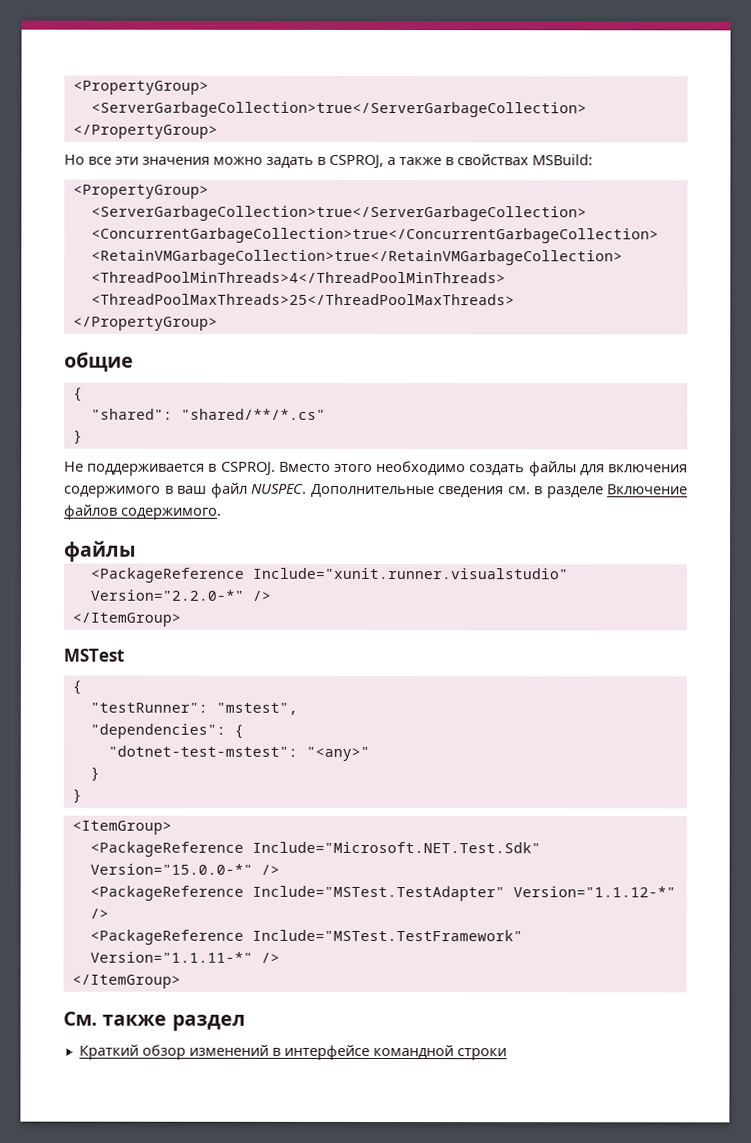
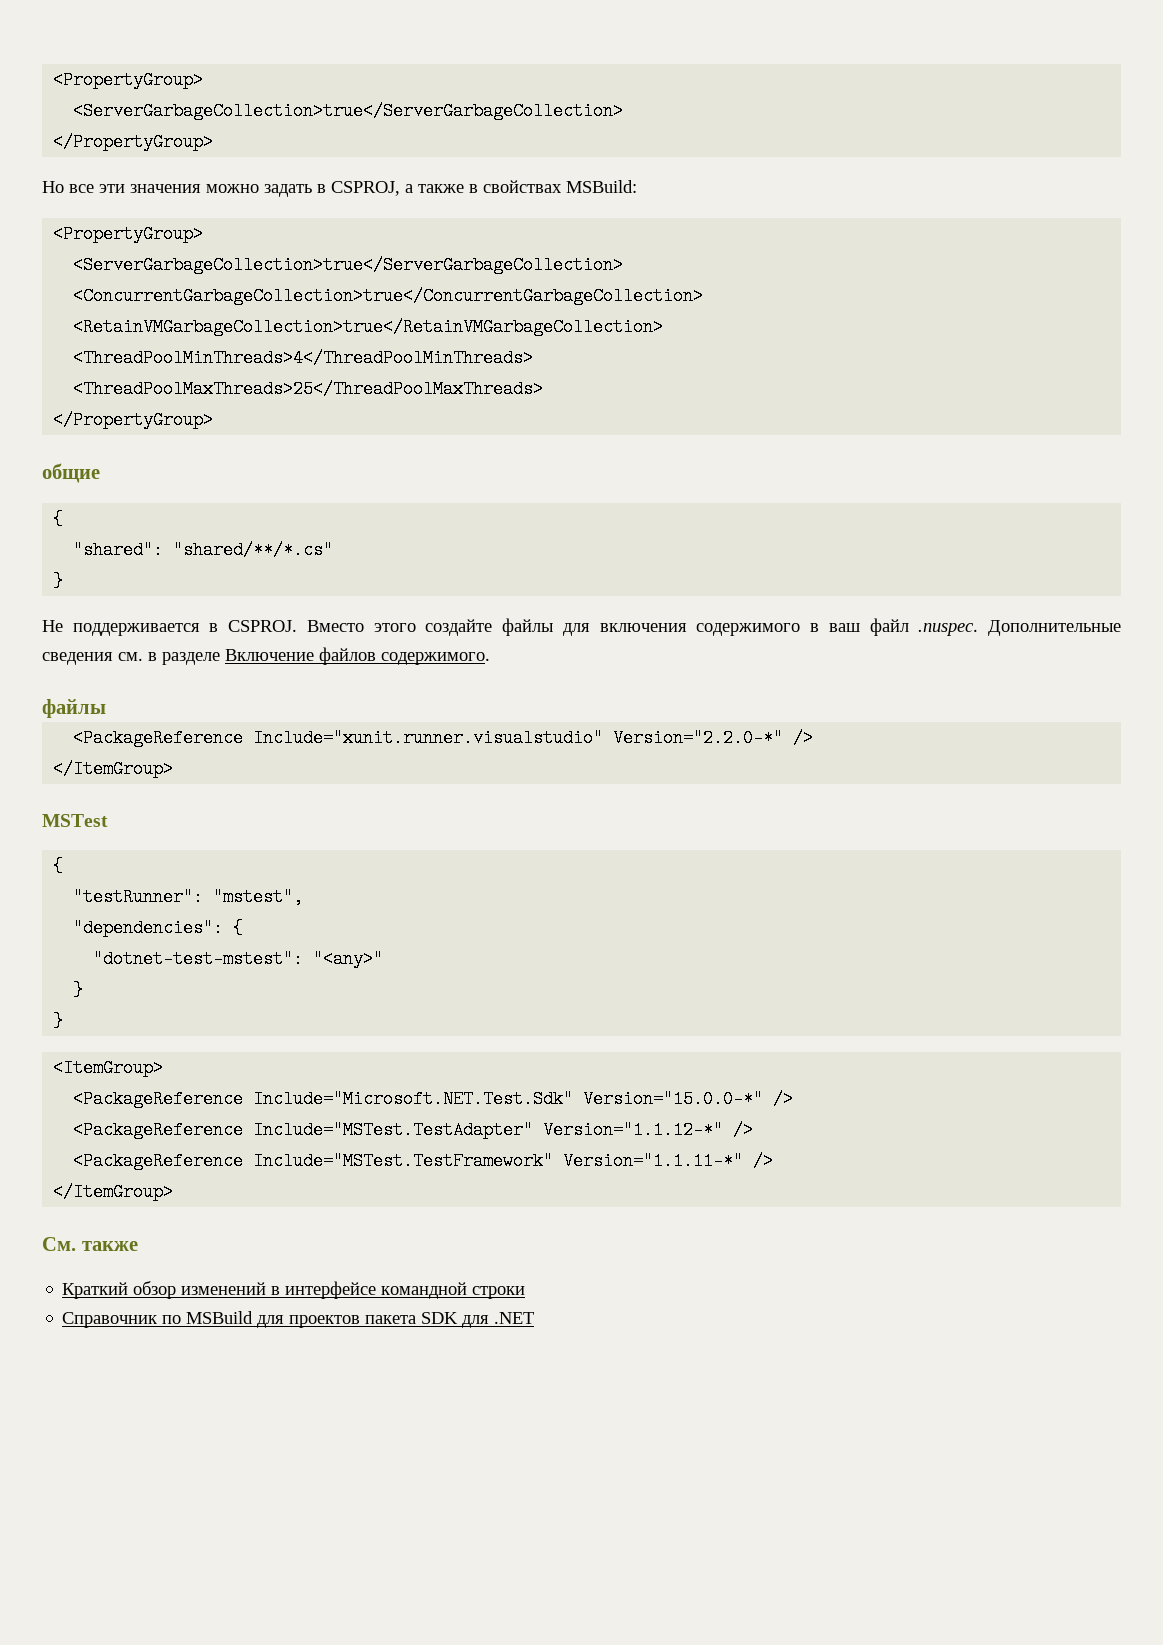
- Вместо этого необходимо создать файлы для включения содержимого в ваш файл NUSPEC. Дополнительные сведения см. в разделе Включение файлов содержимого.
+ Вместо этого создайте файлы для включения содержимого в ваш файл .nuspec. Дополнительные сведения см. в разделе Включение файлов содержимого.
- См. также раздел
+ См. также
+ Справочник по MSBuild для проектов пакета SDK для .NET

